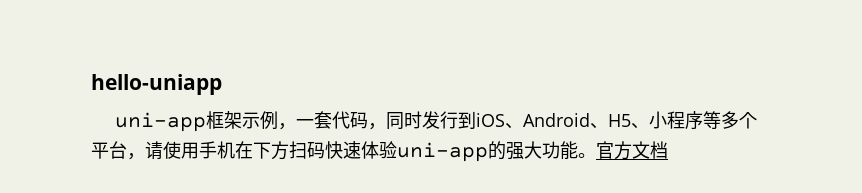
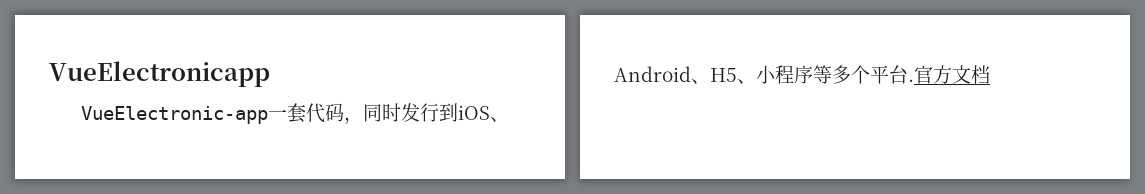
- hello-uniapp
- uni-app框架示例，一套代码，同时发行到iOS、Android、H5、小程序等多个平台，请使用手机在下方扫码快速体验uni-app的强大功能。
+ VueElectronicapp
+ VueElectronic-app一套代码，同时发行到iOS、Android、H5、小程序等多个平台.

